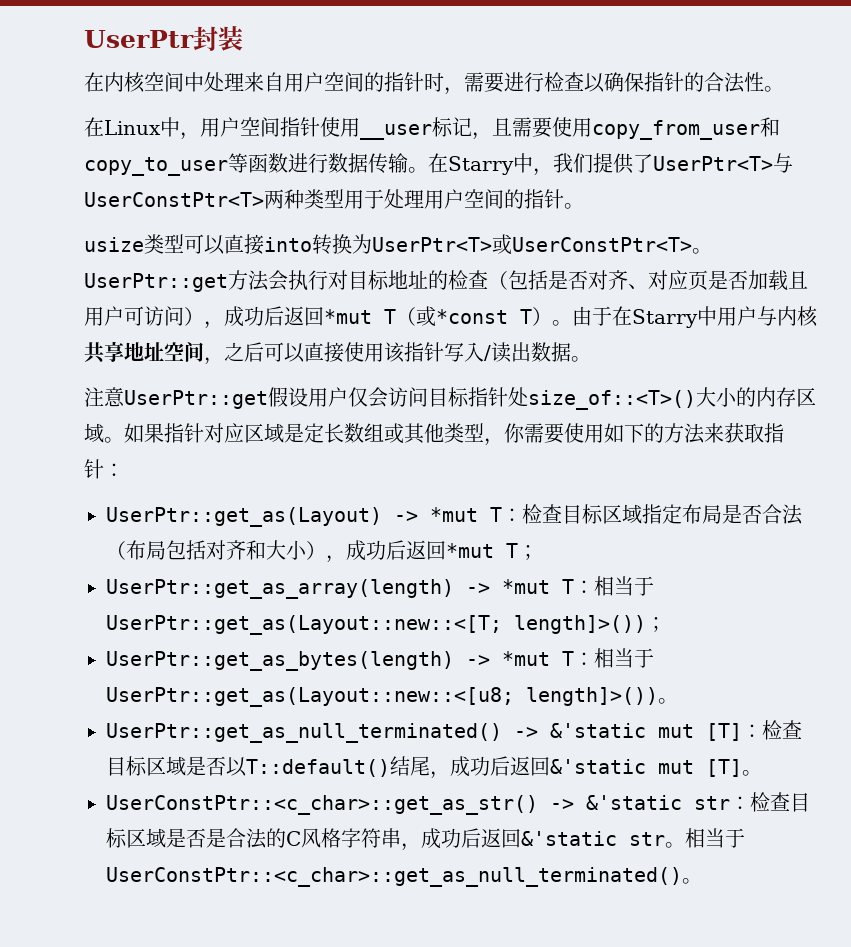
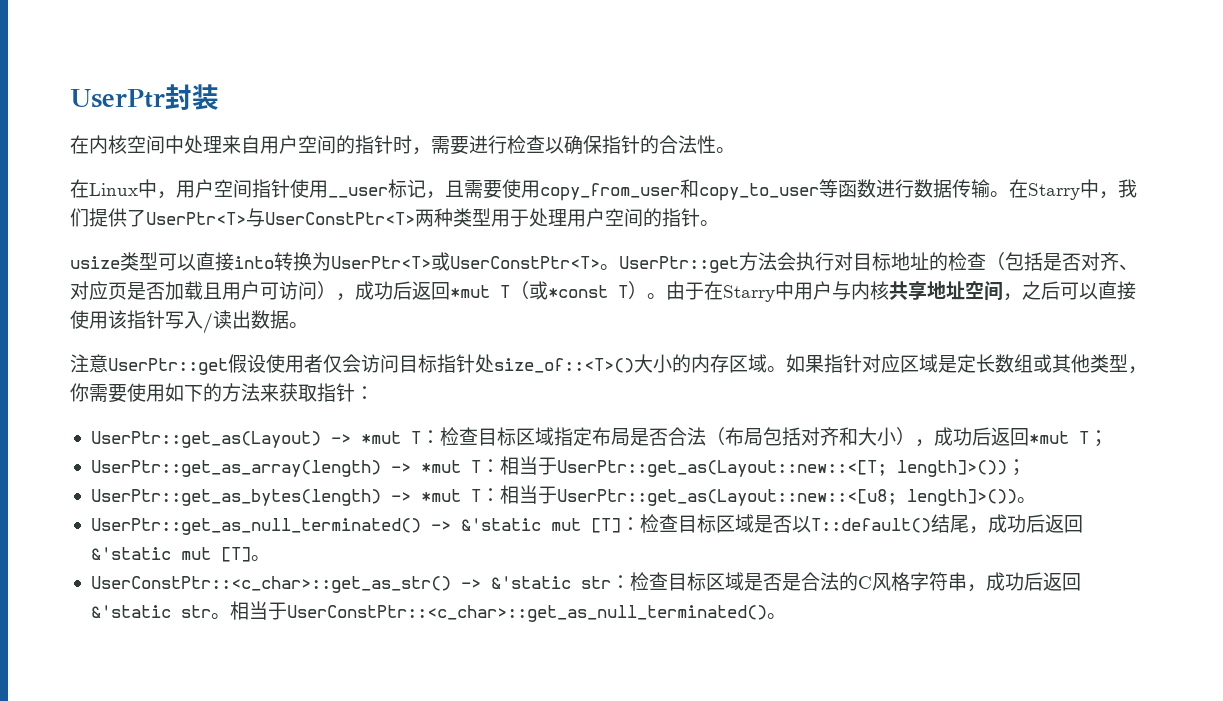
- 注意UserPtr::get假设用户仅会访问目标指针处size_of::<T>()大小的内存区域。
+ 注意UserPtr::get假设使用者仅会访问目标指针处size_of::<T>()大小的内存区域。

